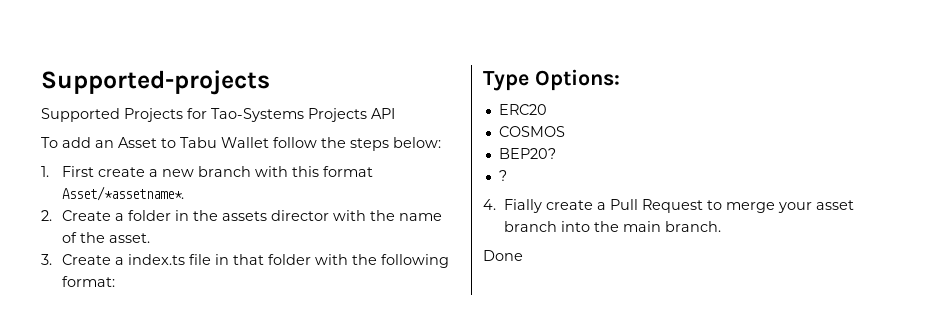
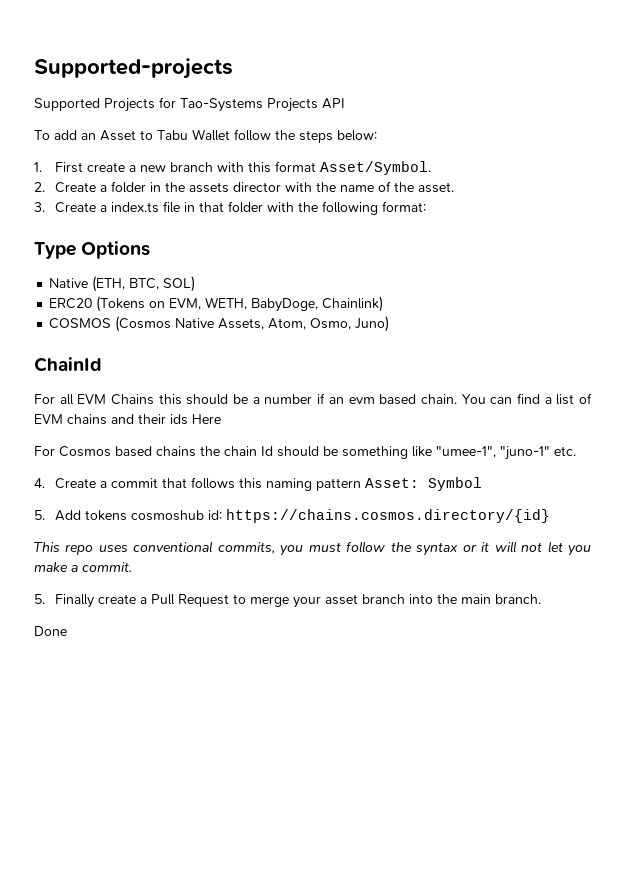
- 1. First create a new branch with this format Asset/*assetname*.
+ 1. First create a new branch with this format Asset/Symbol.
- Type Options:
- ERC20
- COSMOS
- BEP20?
- ?
- 4. Fially create a Pull Request to merge your asset branch into the main branch.
+ Type Options
+ Native (ETH, BTC, SOL)
+ ERC20 (Tokens on EVM, WETH, BabyDoge, Chainlink)
+ COSMOS (Cosmos Native Assets, Atom, Osmo, Juno)
+ ChainId
+ For all EVM Chains this should be a number if an evm based chain. You can find a list of EVM chains and their ids Here
+ For Cosmos based chains the chain Id should be something like "umee-1", "juno-1" etc.
+ 4. Create a commit that follows this naming pattern Asset: Symbol
+ 5. Add tokens cosmoshub id: https://chains.cosmos.directory/{id}
+ This repo uses conventional commits, you must follow the syntax or it will not let you make a commit.
+ 5. Finally create a Pull Request to merge your asset branch into the main branch.

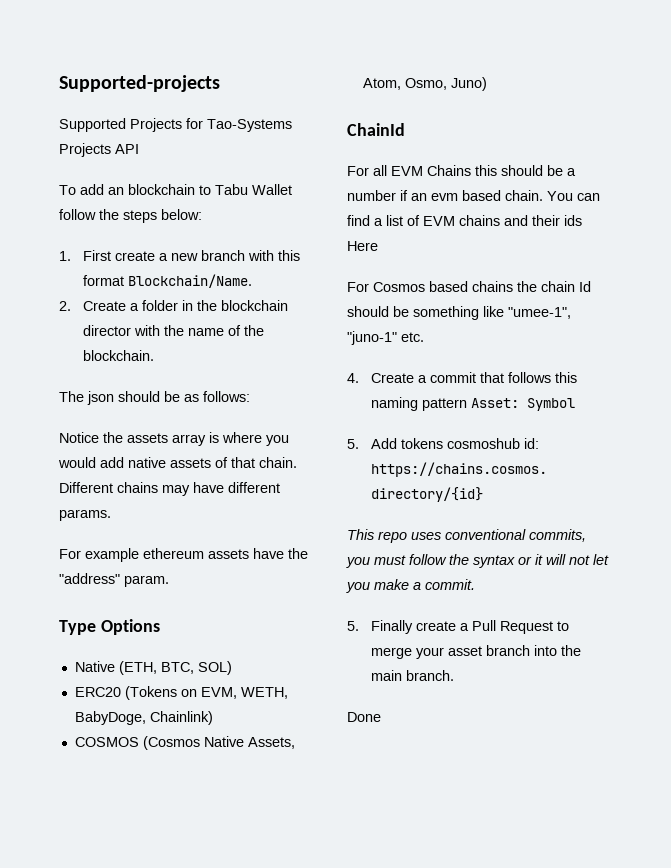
- To add an Asset to Tabu Wallet follow the steps below:
+ To add an blockchain to Tabu Wallet follow the steps below:
- 1. First create a new branch with this format Asset/Symbol.
+ 1. First create a new branch with this format Blockchain/Name.
- 2. Create a folder in the assets director with the name of the asset.
- 3. Create a index.ts file in that folder with the following format:
+ 2. Create a folder in the blockchain director with the name of the blockchain.
+ The json should be as follows:
+ Notice the assets array is where you would add native assets of that chain. Different chains may have different params.
+ For example ethereum assets have the "address" param.

